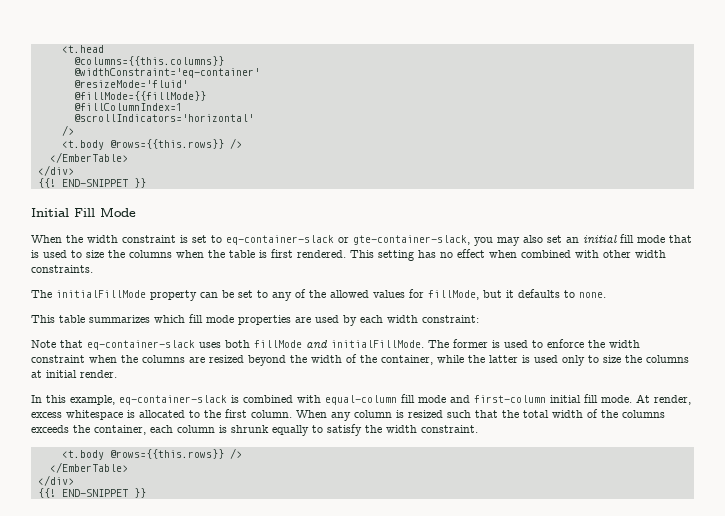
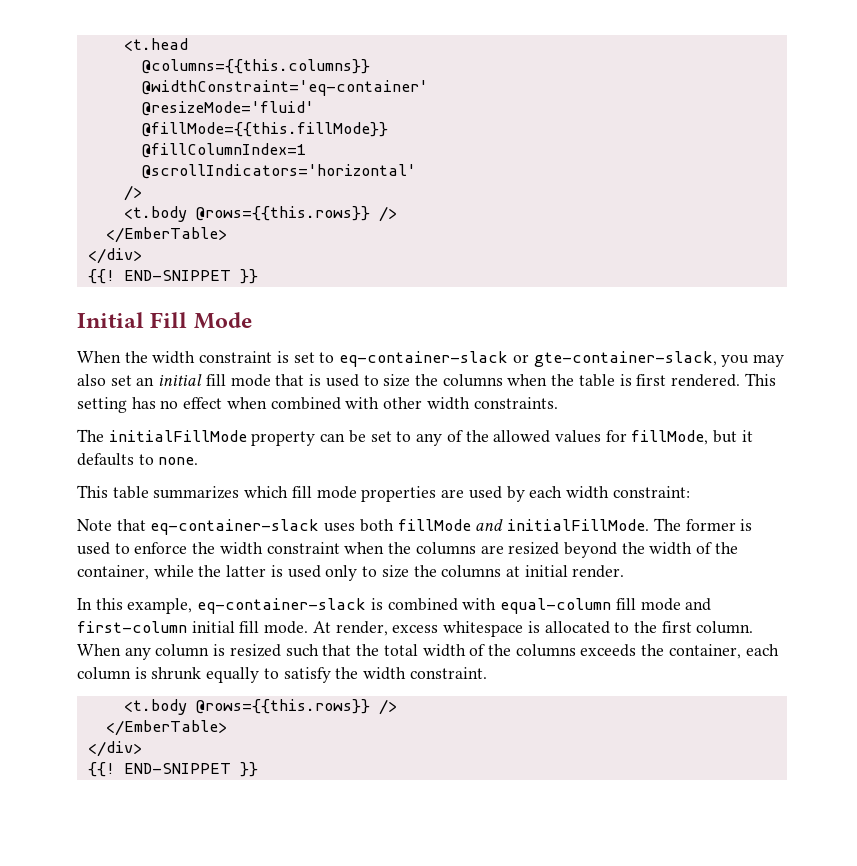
- @fillMode={{fillMode}}
+ @fillMode={{this.fillMode}}

